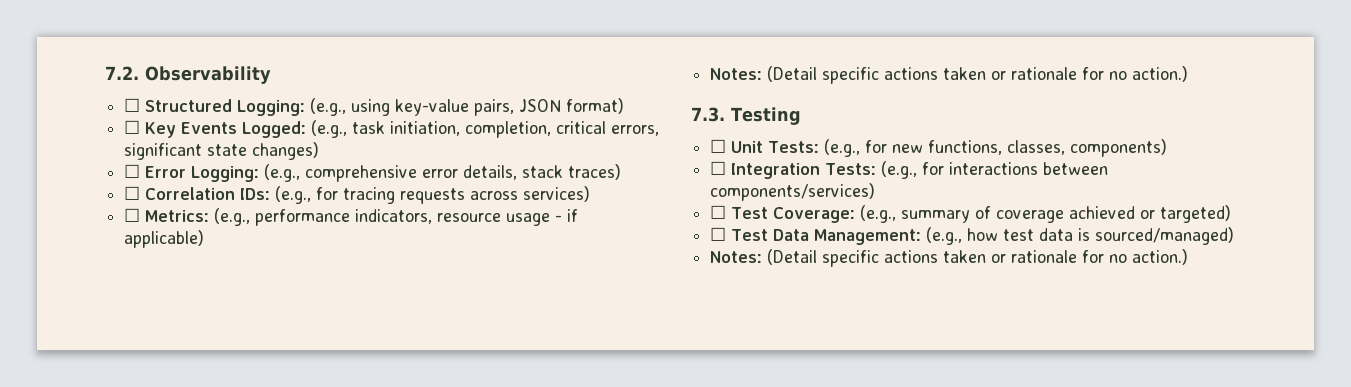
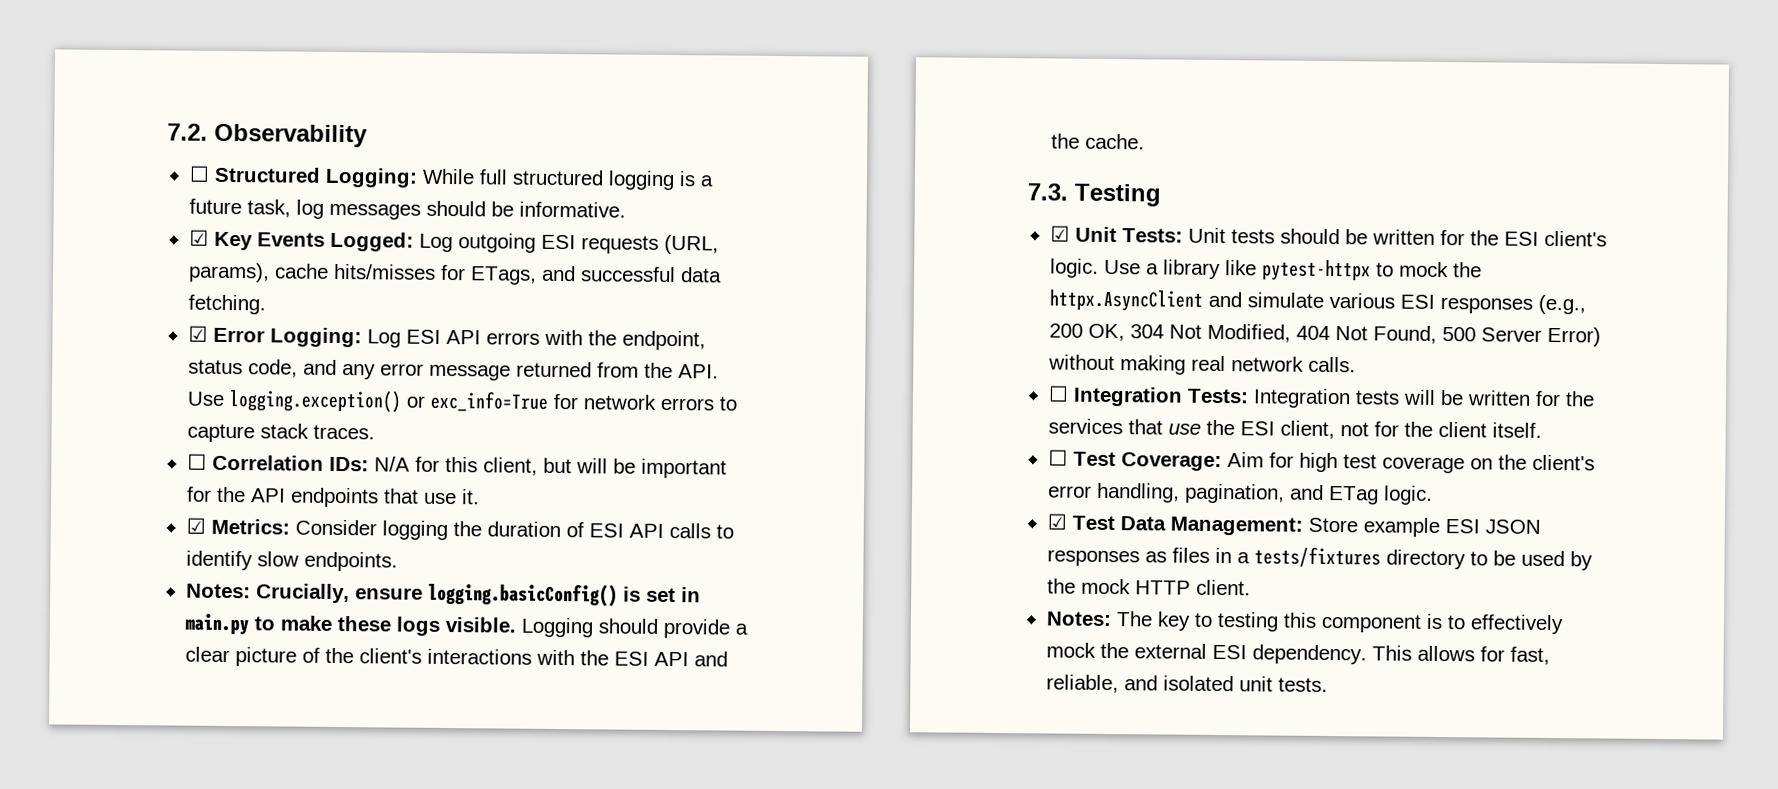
- ☐ Structured Logging: (e.g., using key-value pairs, JSON format)
- ☐ Key Events Logged: (e.g., task initiation, completion, critical errors, significant state changes)
- ☐ Error Logging: (e.g., comprehensive error details, stack traces)
- ☐ Correlation IDs: (e.g., for tracing requests across services)
- ☐ Metrics: (e.g., performance indicators, resource usage - if applicable)
- Notes: (Detail specific actions taken or rationale for no action.)
+ ☐ Structured Logging: While full structured logging is a future task, log messages should be informative.
+ ☑ Key Events Logged: Log outgoing ESI requests (URL, params), cache hits/misses for ETags, and successful data fetching.
+ ☑ Error Logging: Log ESI API errors with the endpoint, status code, and any error message returned from the API. Use logging.exception() or exc_info=True for network errors to capture stack traces.
+ ☐ Correlation IDs: N/A for this client, but will be important for the API endpoints that use it.
+ ☑ Metrics: Consider logging the duration of ESI API calls to identify slow endpoints.
+ Notes: Crucially, ensure logging.basicConfig() is set in main.py to make these logs visible. Logging should provide a clear picture of the client's interactions with the ESI API and the cache.
- ☐ Unit Tests: (e.g., for new functions, classes, components)
- ☐ Integration Tests: (e.g., for interactions between components/services)
- ☐ Test Coverage: (e.g., summary of coverage achieved or targeted)
- ☐ Test Data Management: (e.g., how test data is sourced/managed)
- Notes: (Detail specific actions taken or rationale for no action.)
+ ☑ Unit Tests: Unit tests should be written for the ESI client's logic. Use a library like pytest-httpx to mock the httpx.AsyncClient and simulate various ESI responses (e.g., 200 OK, 304 Not Modified, 404 Not Found, 500 Server Error) without making real network calls.
+ ☐ Integration Tests: Integration tests will be written for the services that use the ESI client, not for the client itself.
+ ☐ Test Coverage: Aim for high test coverage on the client's error handling, pagination, and ETag logic.
+ ☑ Test Data Management: Store example ESI JSON responses as files in a tests/fixtures directory to be used by the mock HTTP client.
+ Notes: The key to testing this component is to effectively mock the external ESI dependency. This allows for fast, reliable, and isolated unit tests.

